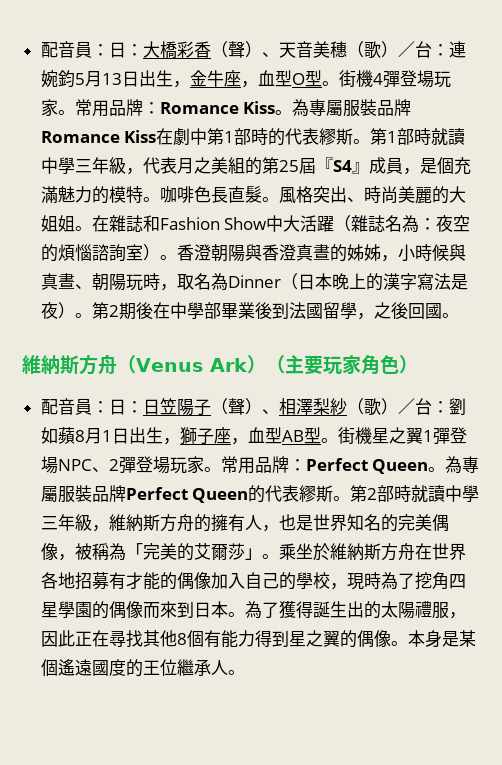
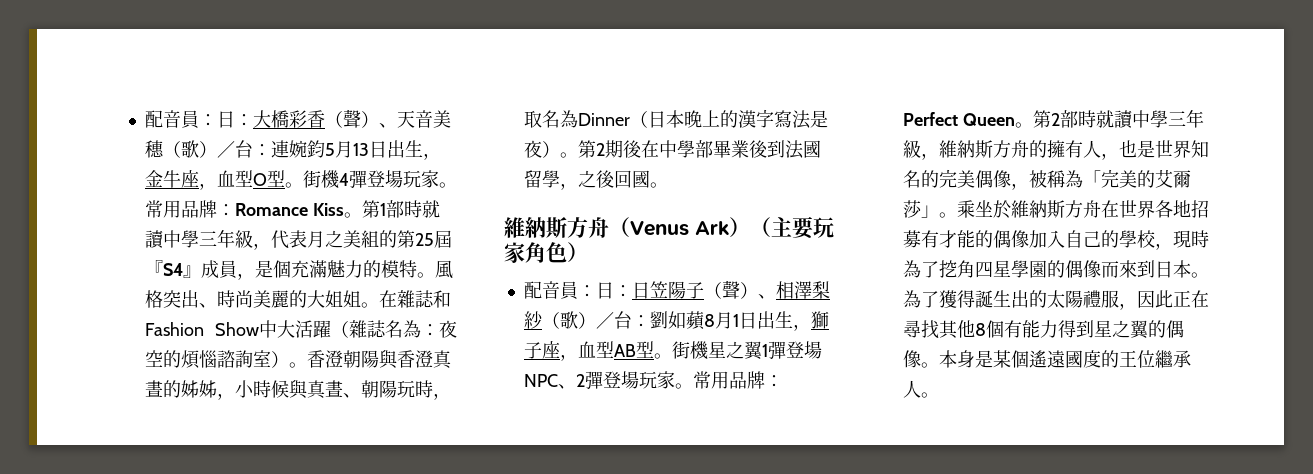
- 為專屬服裝品牌Romance Kiss在劇中第1部時的代表繆斯。
- 咖啡色長直髮。
- 為專屬服裝品牌Perfect Queen的代表繆斯。

